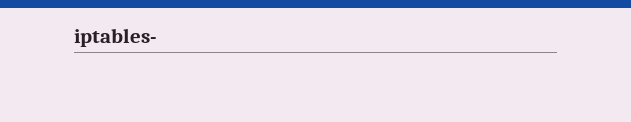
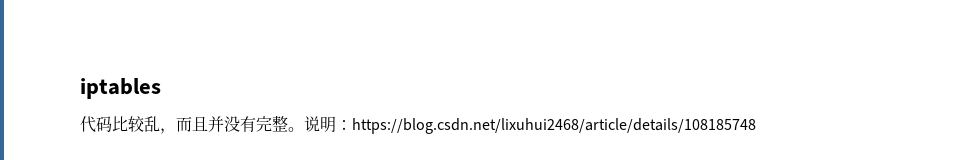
- iptables-
+ iptables
+ 代码比较乱，而且并没有完整。说明：https://blog.csdn.net/lixuhui2468/article/details/108185748

